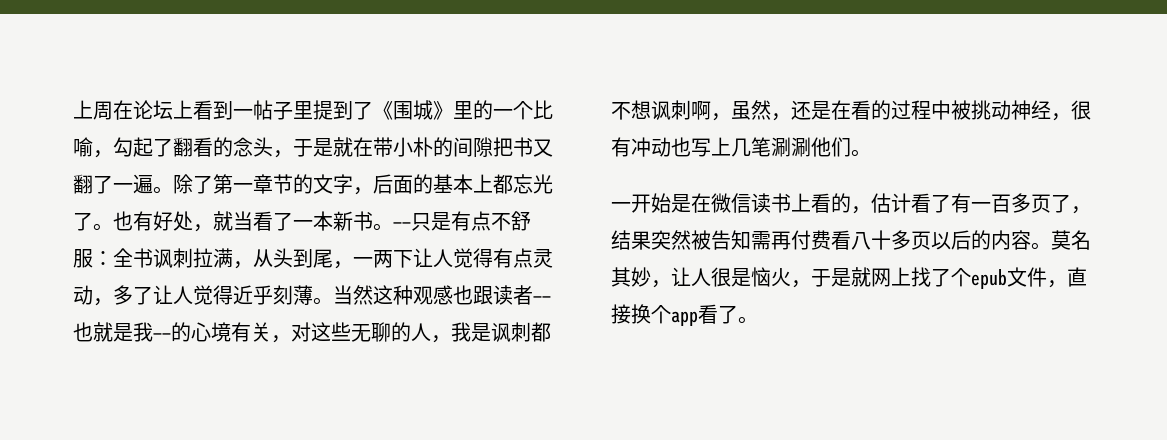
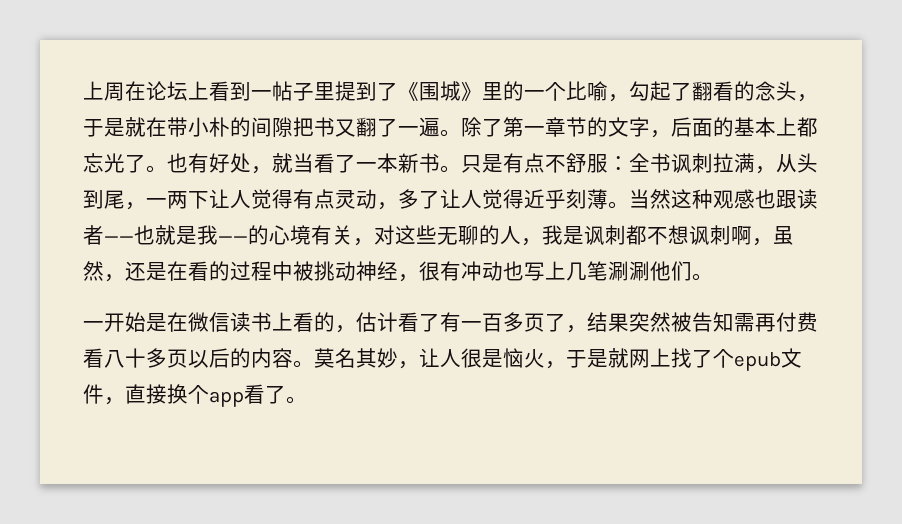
- ——只是有点不舒服：全书讽刺拉满，从头到尾，一两下让人觉得有点灵动，多了让人觉得近乎刻薄。
+ 只是有点不舒服：全书讽刺拉满，从头到尾，一两下让人觉得有点灵动，多了让人觉得近乎刻薄。

